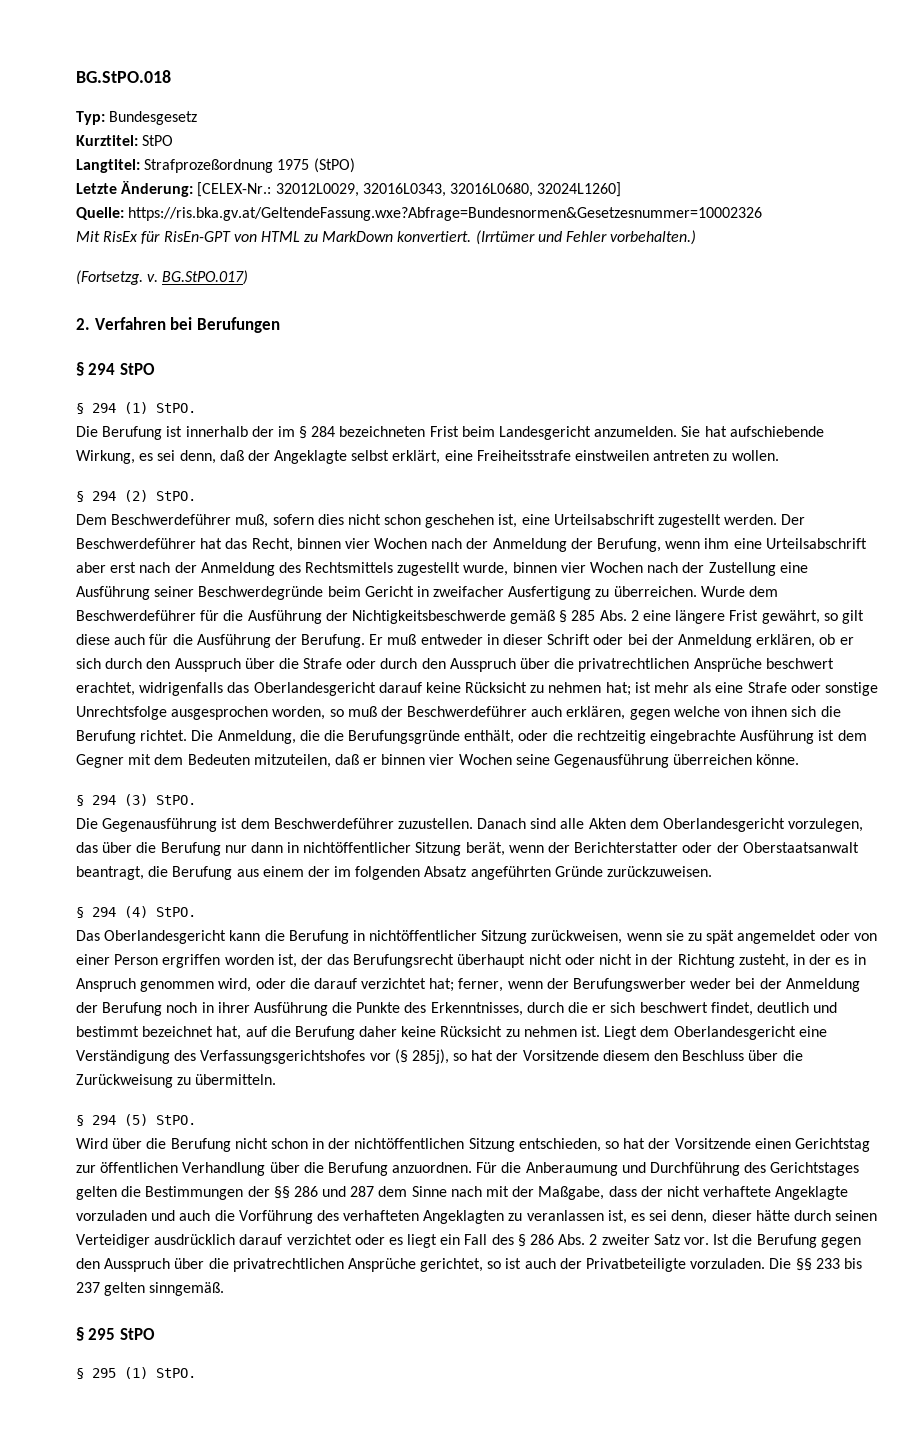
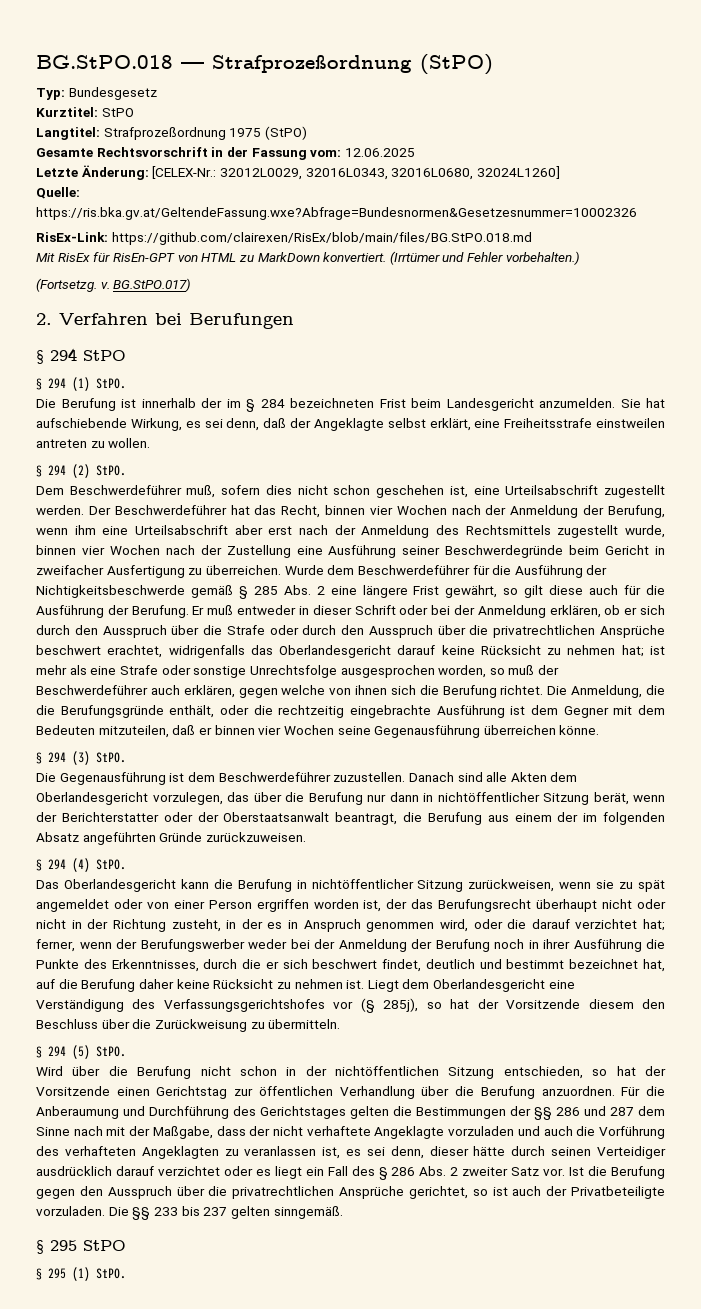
- BG.StPO.018
+ BG.StPO.018 — Strafprozeßordnung (StPO)
+ Gesamte Rechtsvorschrift in der Fassung vom: 12.06.2025
+ RisEx-Link: https://github.com/clairexen/RisEx/blob/main/files/BG.StPO.018.md

